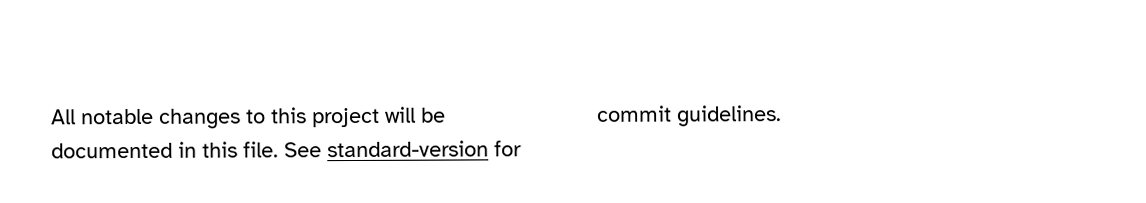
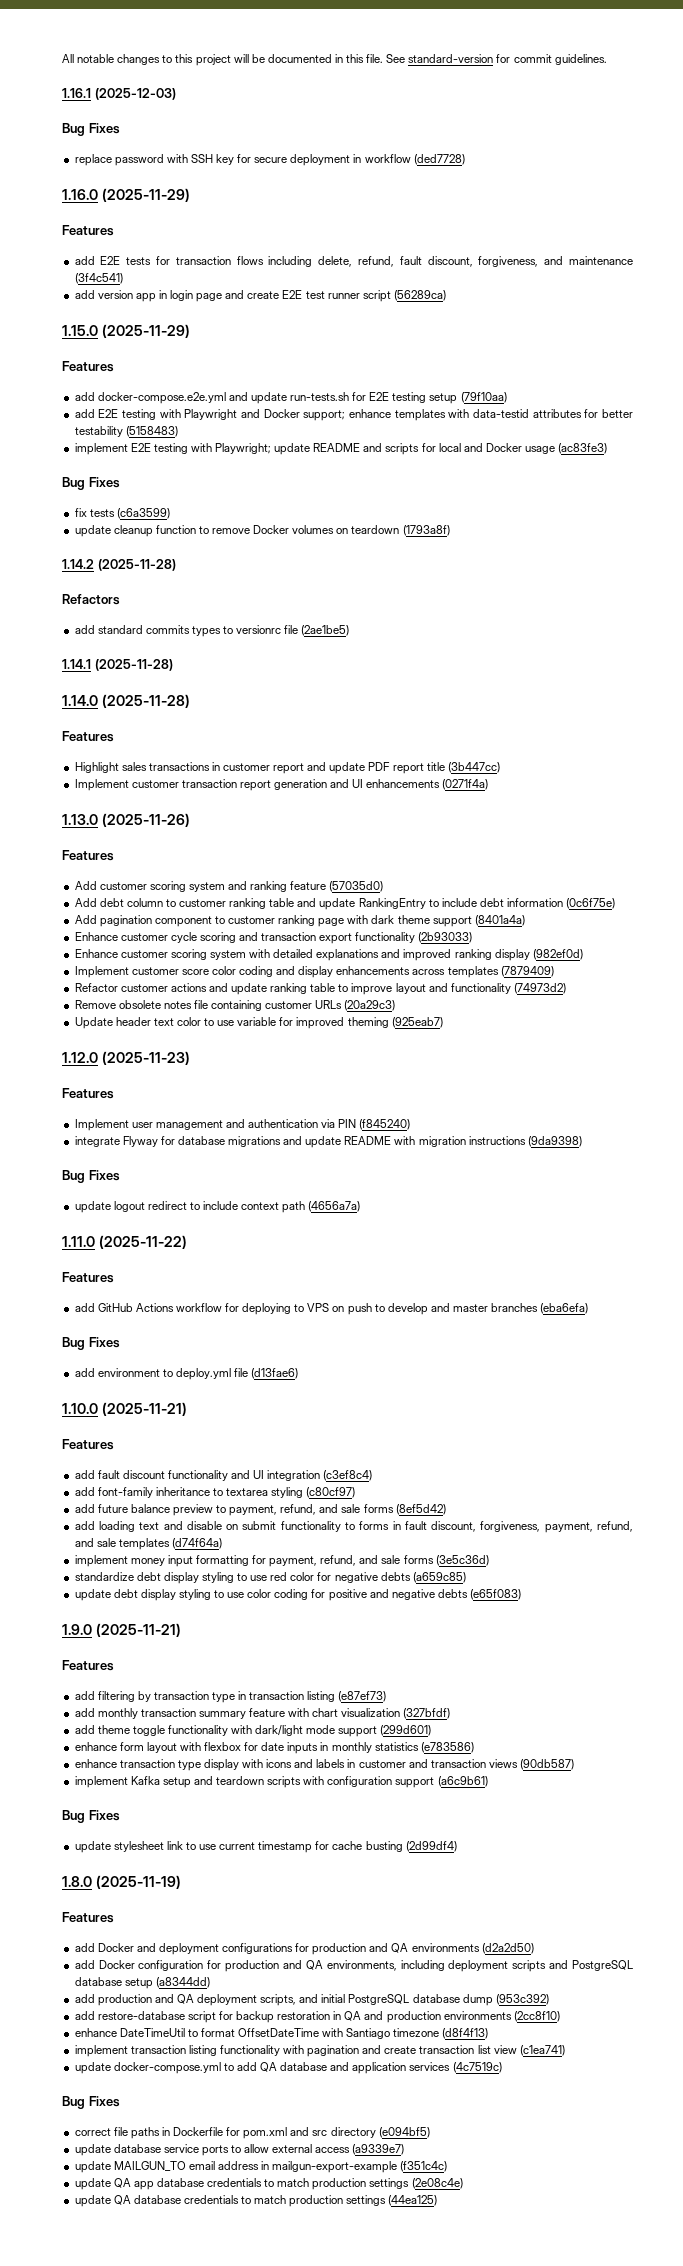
+ 1.16.1 (2025-12-03)
+ Bug Fixes
+ replace password with SSH key for secure deployment in workflow (ded7728)
+ 1.16.0 (2025-11-29)
+ Features
+ add E2E tests for transaction flows including delete, refund, fault discount, forgiveness, and maintenance (3f4c541)
+ add version app in login page and create E2E test runner script (56289ca)
+ 1.15.0 (2025-11-29)
+ Features
+ add docker-compose.e2e.yml and update run-tests.sh for E2E testing setup (79f10aa)
+ add E2E testing with Playwright and Docker support; enhance templates with data-testid attributes for better testability (5158483)
+ implement E2E testing with Playwright; update README and scripts for local and Docker usage (ac83fe3)
+ Bug Fixes
+ fix tests (c6a3599)
+ update cleanup function to remove Docker volumes on teardown (1793a8f)
+ 1.14.2 (2025-11-28)
+ Refactors
+ add standard commits types to versionrc file (2ae1be5)
+ 1.14.1 (2025-11-28)
+ 1.14.0 (2025-11-28)
+ Features
+ Highlight sales transactions in customer report and update PDF report title (3b447cc)
+ Implement customer transaction report generation and UI enhancements (0271f4a)
+ 1.13.0 (2025-11-26)
+ Features
+ Add customer scoring system and ranking feature (57035d0)
+ Add debt column to customer ranking table and update RankingEntry to include debt information (0c6f75e)
+ Add pagination component to customer ranking page with dark theme support (8401a4a)
+ Enhance customer cycle scoring and transaction export functionality (2b93033)
+ Enhance customer scoring system with detailed explanations and improved ranking display (982ef0d)
+ Implement customer score color coding and display enhancements across templates (7879409)
+ Refactor customer actions and update ranking table to improve layout and functionality (74973d2)
+ Remove obsolete notes file containing customer URLs (20a29c3)
+ Update header text color to use variable for improved theming (925eab7)
+ 1.12.0 (2025-11-23)
+ Features
+ Implement user management and authentication via PIN (f845240)
+ integrate Flyway for database migrations and update README with migration instructions (9da9398)
+ Bug Fixes
+ update logout redirect to include context path (4656a7a)
+ 1.11.0 (2025-11-22)
+ Features
+ add GitHub Actions workflow for deploying to VPS on push to develop and master branches (eba6efa)
+ Bug Fixes
+ add environment to deploy.yml file (d13fae6)
+ 1.10.0 (2025-11-21)
+ Features
+ add fault discount functionality and UI integration (c3ef8c4)
+ add font-family inheritance to textarea styling (c80cf97)
+ add future balance preview to payment, refund, and sale forms (8ef5d42)
+ add loading text and disable on submit functionality to forms in fault discount, forgiveness, payment, refund, and sale templates (d74f64a)
+ implement money input formatting for payment, refund, and sale forms (3e5c36d)
+ standardize debt display styling to use red color for negative debts (a659c85)
+ update debt display styling to use color coding for positive and negative debts (e65f083)
+ 1.9.0 (2025-11-21)
+ Features
+ add filtering by transaction type in transaction listing (e87ef73)
+ add monthly transaction summary feature with chart visualization (327bfdf)
+ add theme toggle functionality with dark/light mode support (299d601)
+ enhance form layout with flexbox for date inputs in monthly statistics (e783586)
+ enhance transaction type display with icons and labels in customer and transaction views (90db587)
+ implement Kafka setup and teardown scripts with configuration support (a6c9b61)
+ Bug Fixes
+ update stylesheet link to use current timestamp for cache busting (2d99df4)
+ 1.8.0 (2025-11-19)
+ Features
+ add Docker and deployment configurations for production and QA environments (d2a2d50)
+ add Docker configuration for production and QA environments, including deployment scripts and PostgreSQL database setup (a8344dd)
+ add production and QA deployment scripts, and initial PostgreSQL database dump (953c392)
+ add restore-database script for backup restoration in QA and production environments (2cc8f10)
+ enhance DateTimeUtil to format OffsetDateTime with Santiago timezone (d8f4f13)
+ implement transaction listing functionality with pagination and create transaction list view (c1ea741)
+ update docker-compose.yml to add QA database and application services (4c7519c)
+ Bug Fixes
+ correct file paths in Dockerfile for pom.xml and src directory (e094bf5)
+ update database service ports to allow external access (a9339e7)
+ update MAILGUN_TO email address in mailgun-export-example (f351c4c)
+ update QA app database credentials to match production settings (2e08c4e)
+ update QA database credentials to match production settings (44ea125)

